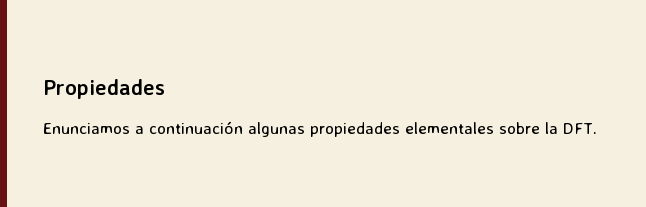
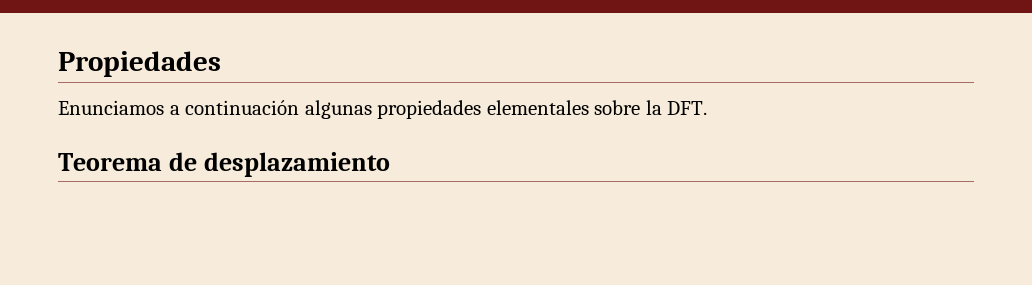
+ Teorema de desplazamiento

